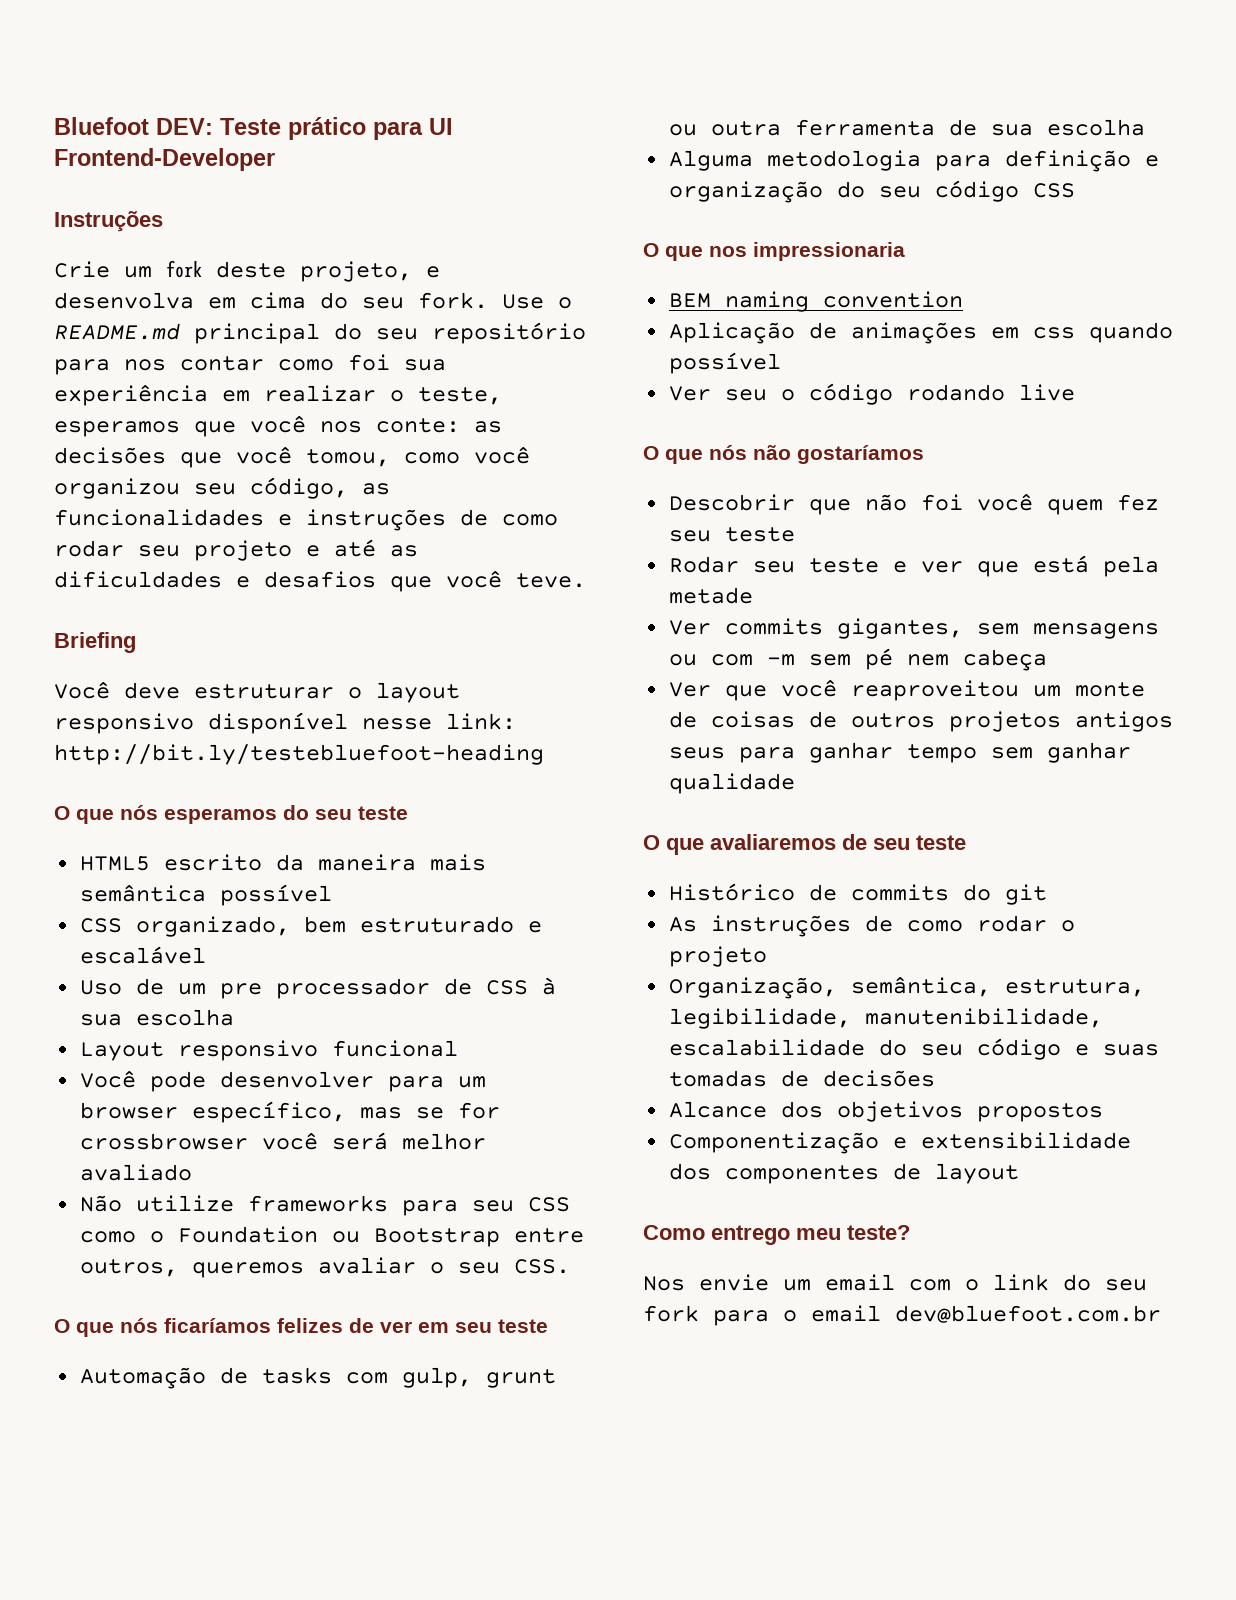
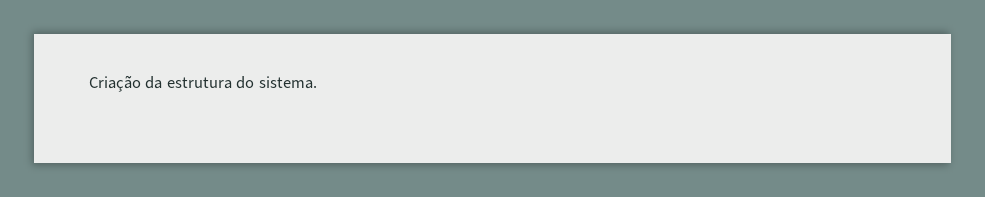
- Bluefoot DEV: Teste prático para UI Frontend-Developer
- Instruções
- Crie um fork deste projeto, e desenvolva em cima do seu fork. Use o README.md principal do seu repositório para nos contar como foi sua experiência em realizar o teste, esperamos que você nos conte: as decisões que você tomou, como você organizou seu código, as funcionalidades e instruções de como rodar seu projeto e até as dificuldades e desafios que você teve.
- Briefing
- Você deve estruturar o layout responsivo disponível nesse link: http://bit.ly/testebluefoot-heading
- O que nós esperamos do seu teste
- HTML5 escrito da maneira mais semântica possível
- CSS organizado, bem estruturado e escalável
- Uso de um pre processador de CSS à sua escolha
- Layout responsivo funcional
- Você pode desenvolver para um browser específico, mas se for crossbrowser você será melhor avaliado
- Não utilize frameworks para seu CSS como o Foundation ou Bootstrap entre outros, queremos avaliar o seu CSS.
- O que nós ficaríamos felizes de ver em seu teste
- Automação de tasks com gulp, grunt ou outra ferramenta de sua escolha
- Alguma metodologia para definição e organização do seu código CSS
- O que nos impressionaria
- BEM naming convention
- Aplicação de animações em css quando possível
- Ver seu o código rodando live
- O que nós não gostaríamos
- Descobrir que não foi você quem fez seu teste
- Rodar seu teste e ver que está pela metade
- Ver commits gigantes, sem mensagens ou com -m sem pé nem cabeça
- Ver que você reaproveitou um monte de coisas de outros projetos antigos seus para ganhar tempo sem ganhar qualidade
- O que avaliaremos de seu teste
- Histórico de commits do git
- As instruções de como rodar o projeto
- Organização, semântica, estrutura, legibilidade, manutenibilidade, escalabilidade do seu código e suas tomadas de decisões
- Alcance dos objetivos propostos
- Componentização e extensibilidade dos componentes de layout
- Como entrego meu teste?
- Nos envie um email com o link do seu fork para o email dev@bluefoot.com.br
+ Criação da estrutura do sistema.

